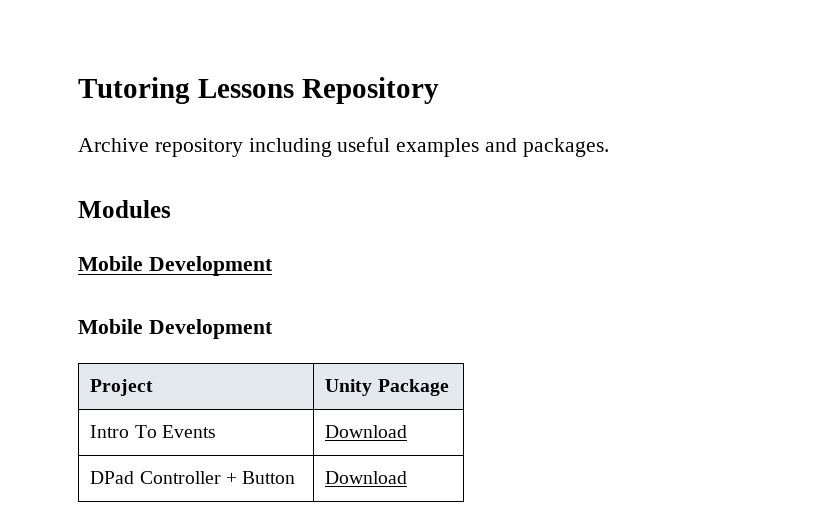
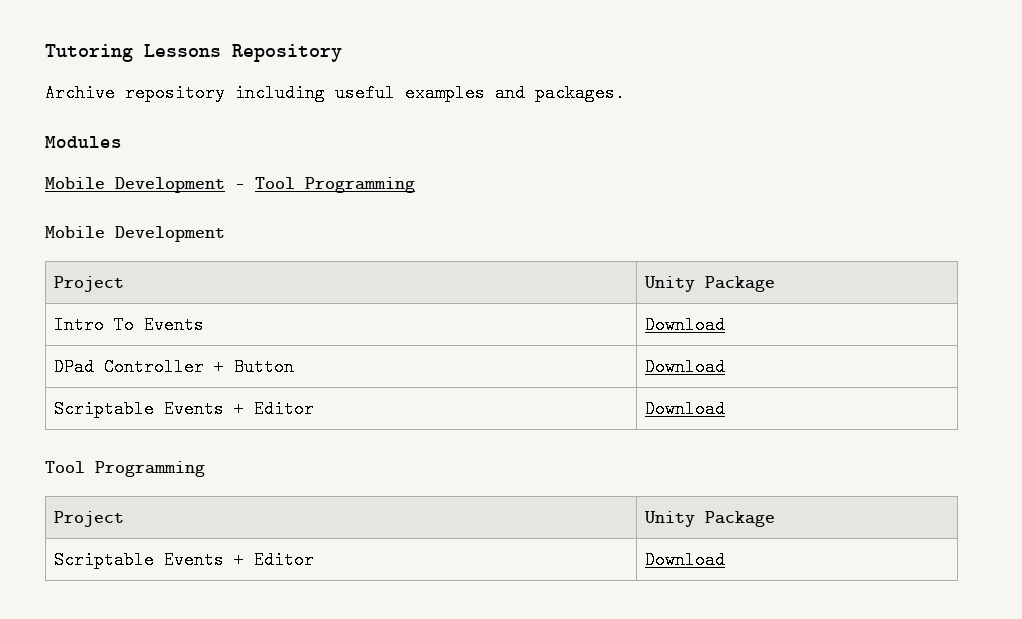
  Modules
- Mobile Development
+ Mobile Development - Tool Programming
  DPad Controller + Button | Download
+ Scriptable Events + Editor | Download
+ Tool Programming
+ Project | Unity Package
+ Scriptable Events + Editor | Download

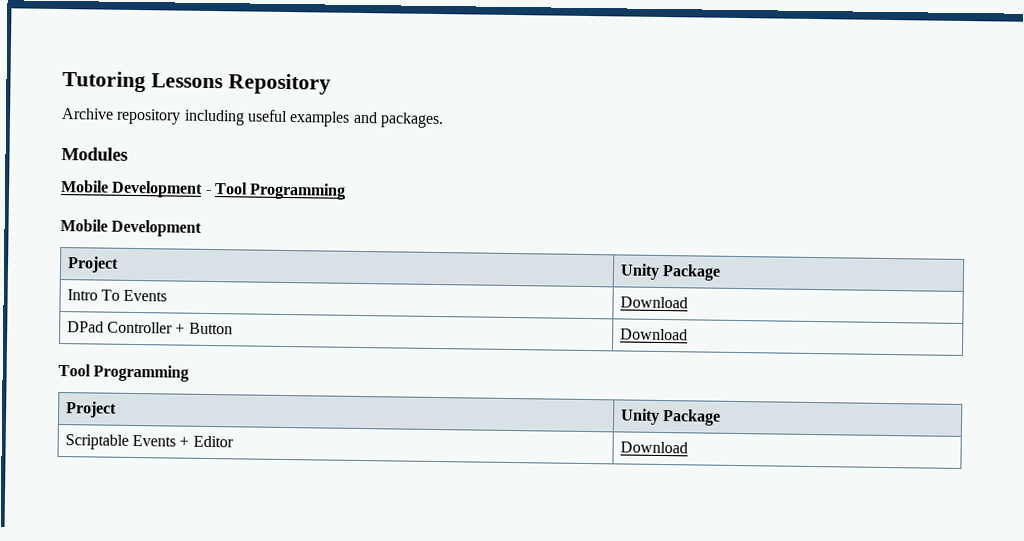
  DPad Controller + Button | Download
- Scriptable Events + Editor | Download

